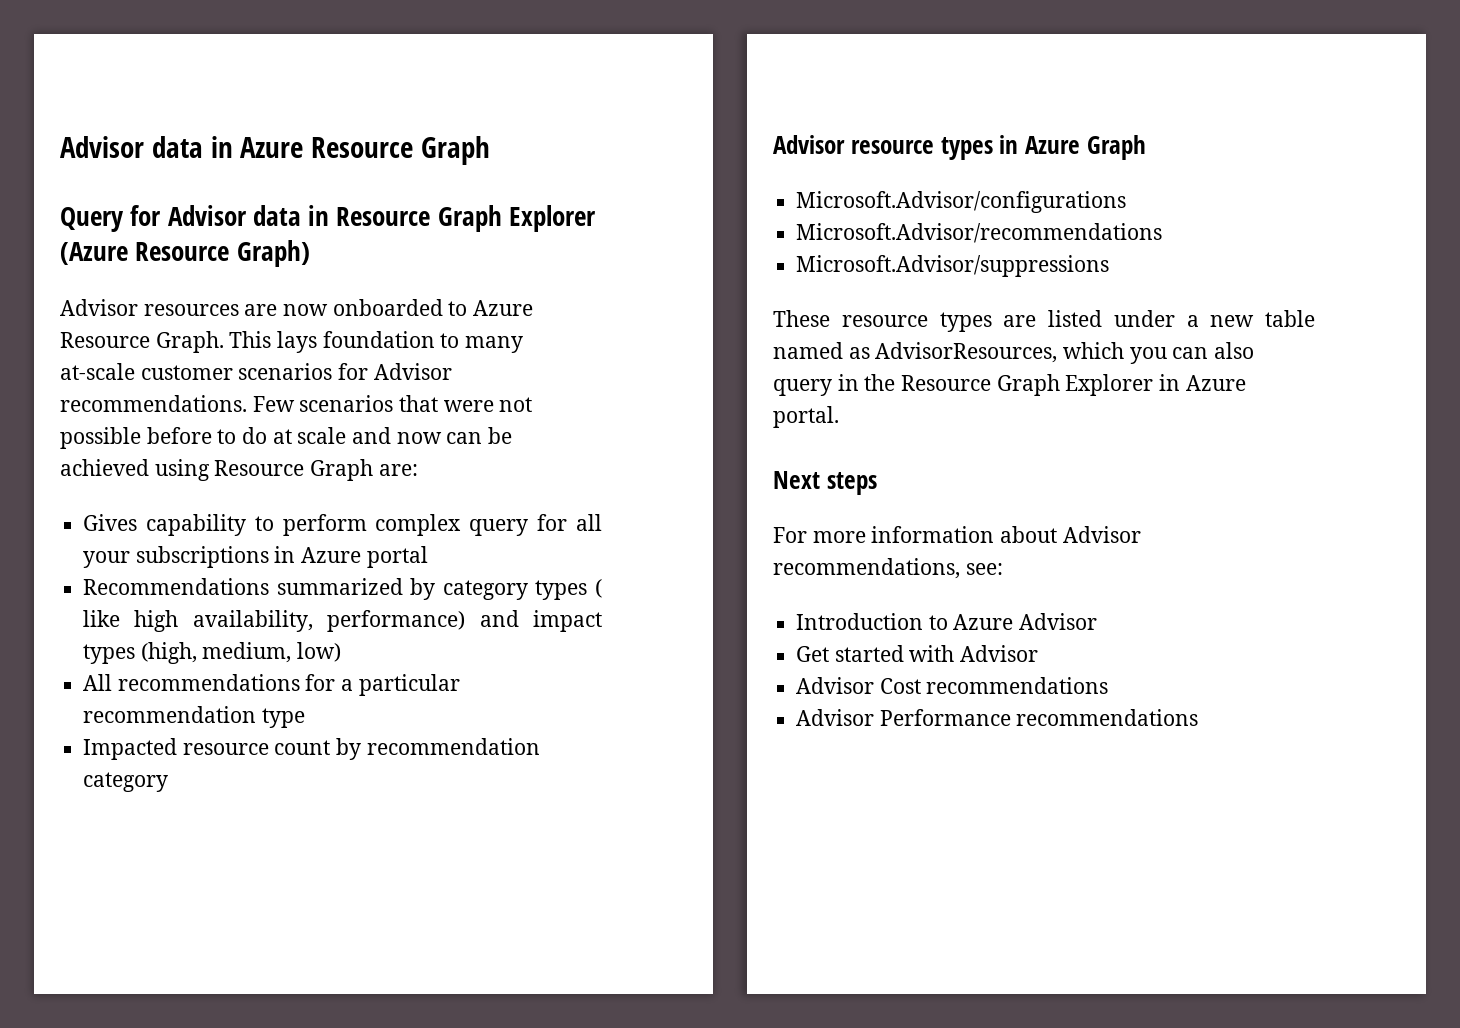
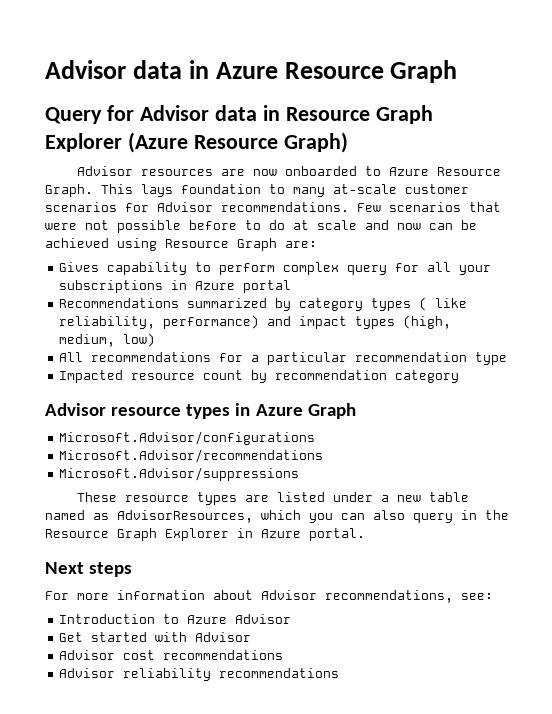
- Recommendations summarized by category types ( like high availability, performance) and impact types (high, medium, low)
+ Recommendations summarized by category types ( like reliability, performance) and impact types (high, medium, low)
- Advisor Cost recommendations
+ Advisor cost recommendations
- Advisor Performance recommendations
+ Advisor reliability recommendations

